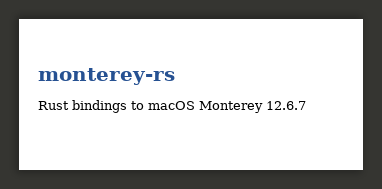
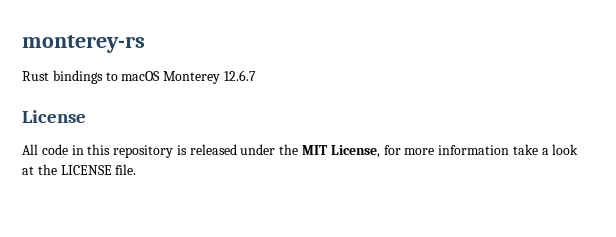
+ License
+ All code in this repository is released under the MIT License, for more information take a look at the LICENSE file.

